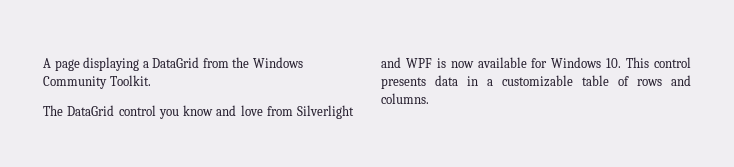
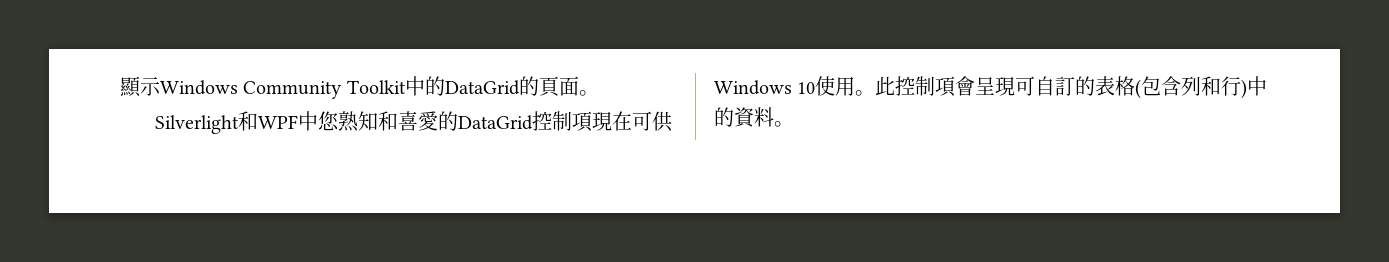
- A page displaying a DataGrid from the Windows Community Toolkit.
- The DataGrid control you know and love from Silverlight and WPF is now available for Windows 10. This control presents data in a customizable table of rows and columns.
+ 顯示Windows Community Toolkit中的DataGrid的頁面。
+ Silverlight和WPF中您熟知和喜愛的DataGrid控制項現在可供Windows 10使用。此控制項會呈現可自訂的表格(包含列和行)中的資料。

